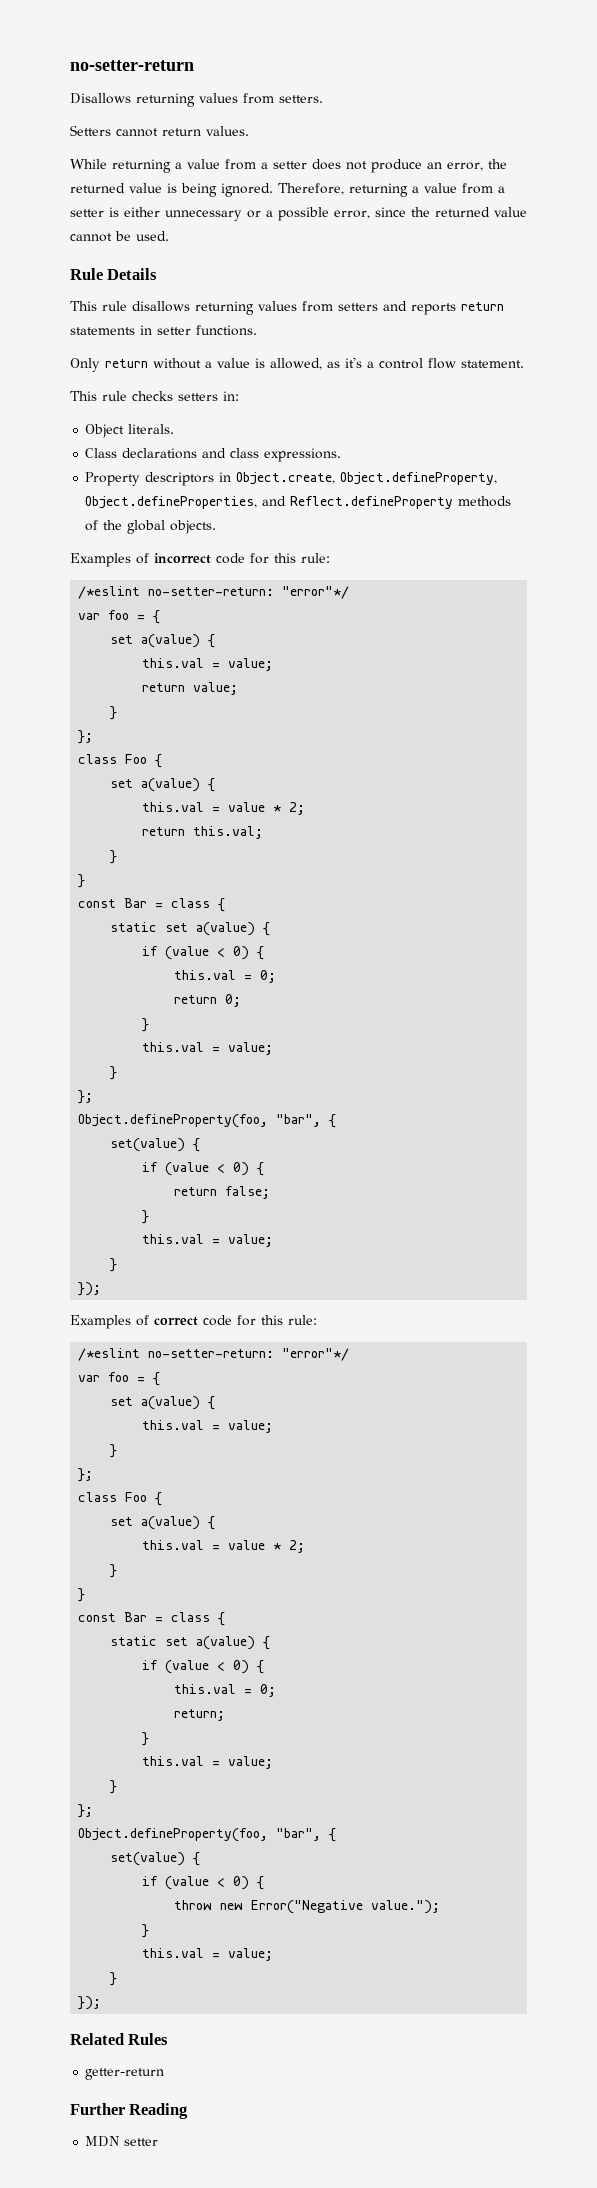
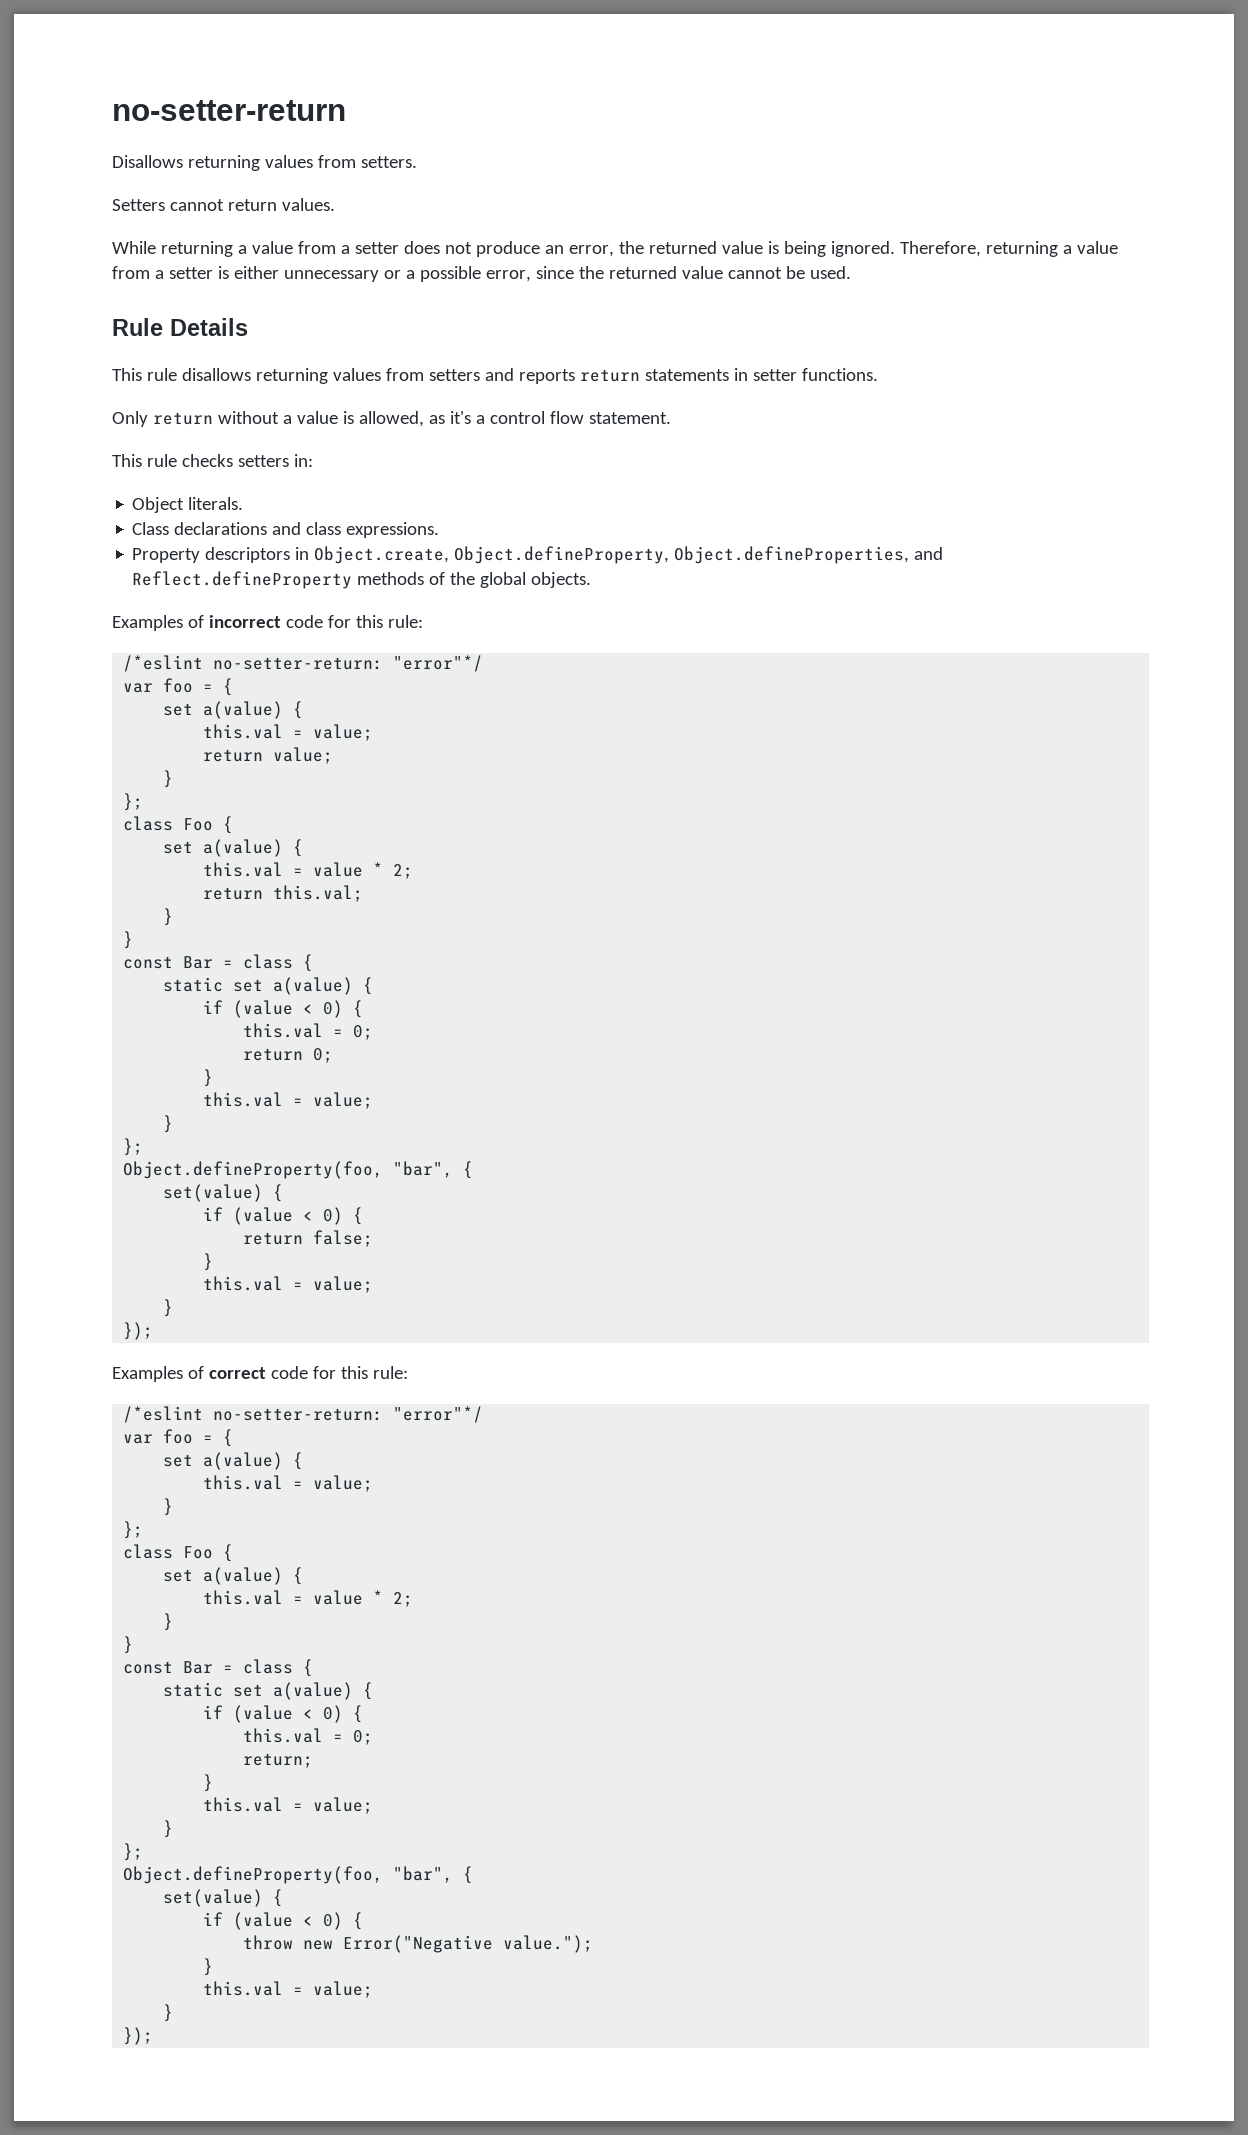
- Related Rules
- getter-return
- Further Reading
- MDN setter

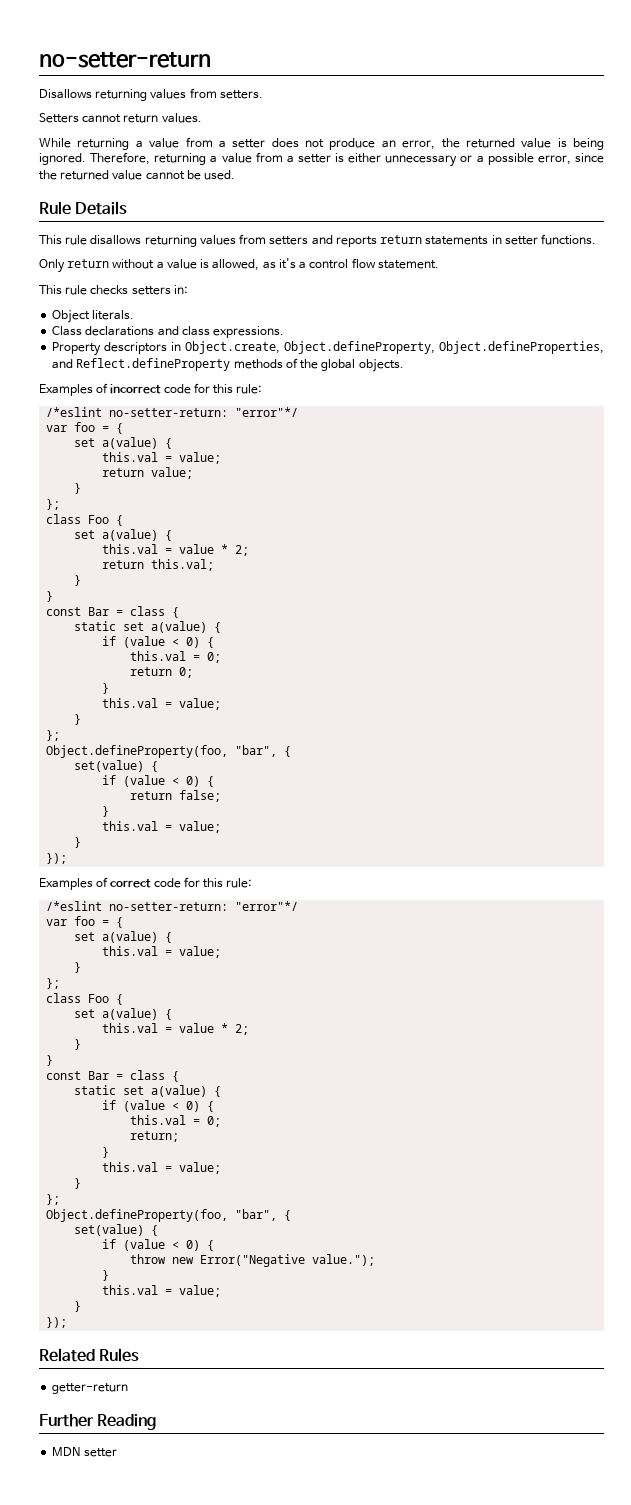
+ Related Rules
+ getter-return
+ Further Reading
+ MDN setter

